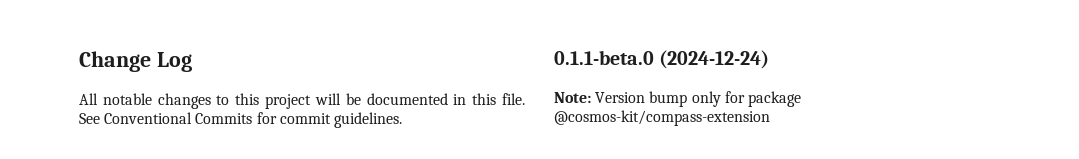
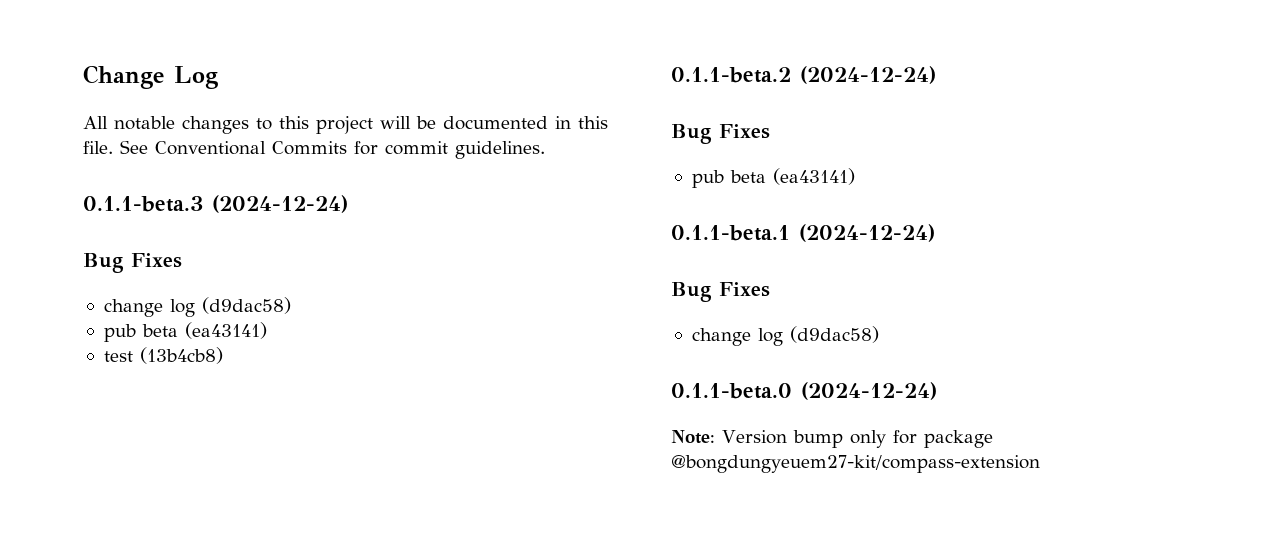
+ 0.1.1-beta.3 (2024-12-24)
+ Bug Fixes
+ change log (d9dac58)
+ pub beta (ea43141)
+ test (13b4cb8)
+ 0.1.1-beta.2 (2024-12-24)
+ Bug Fixes
+ pub beta (ea43141)
+ 0.1.1-beta.1 (2024-12-24)
+ Bug Fixes
+ change log (d9dac58)
- Note: Version bump only for package @cosmos-kit/compass-extension
+ Note: Version bump only for package @bongdungyeuem27-kit/compass-extension

